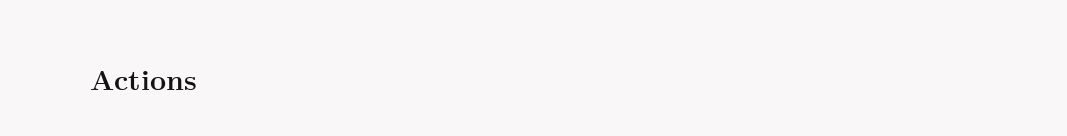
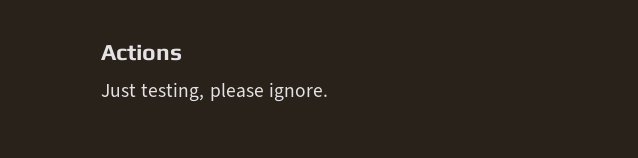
+ Just testing, please ignore.

